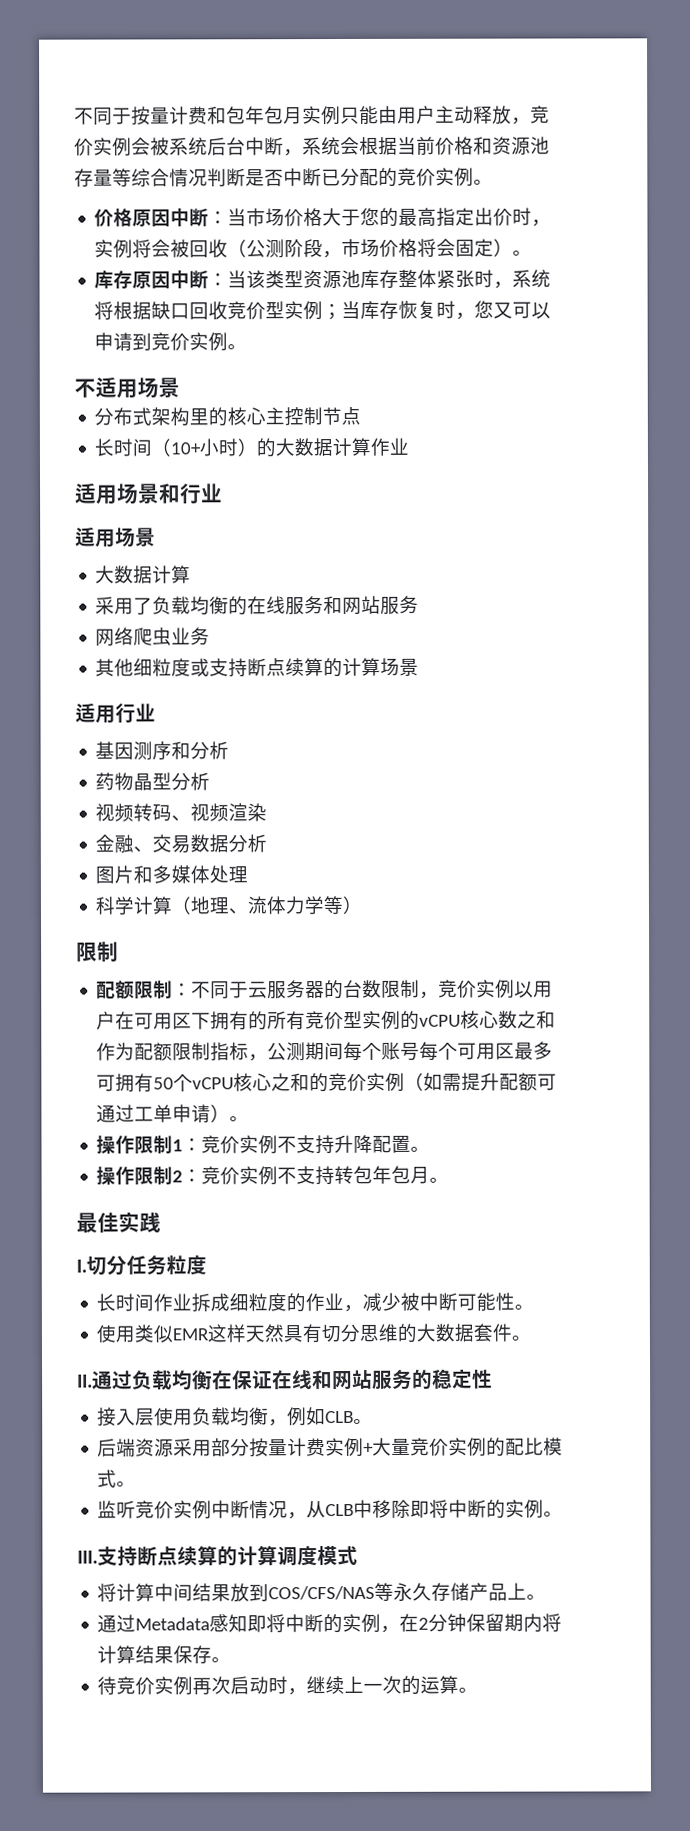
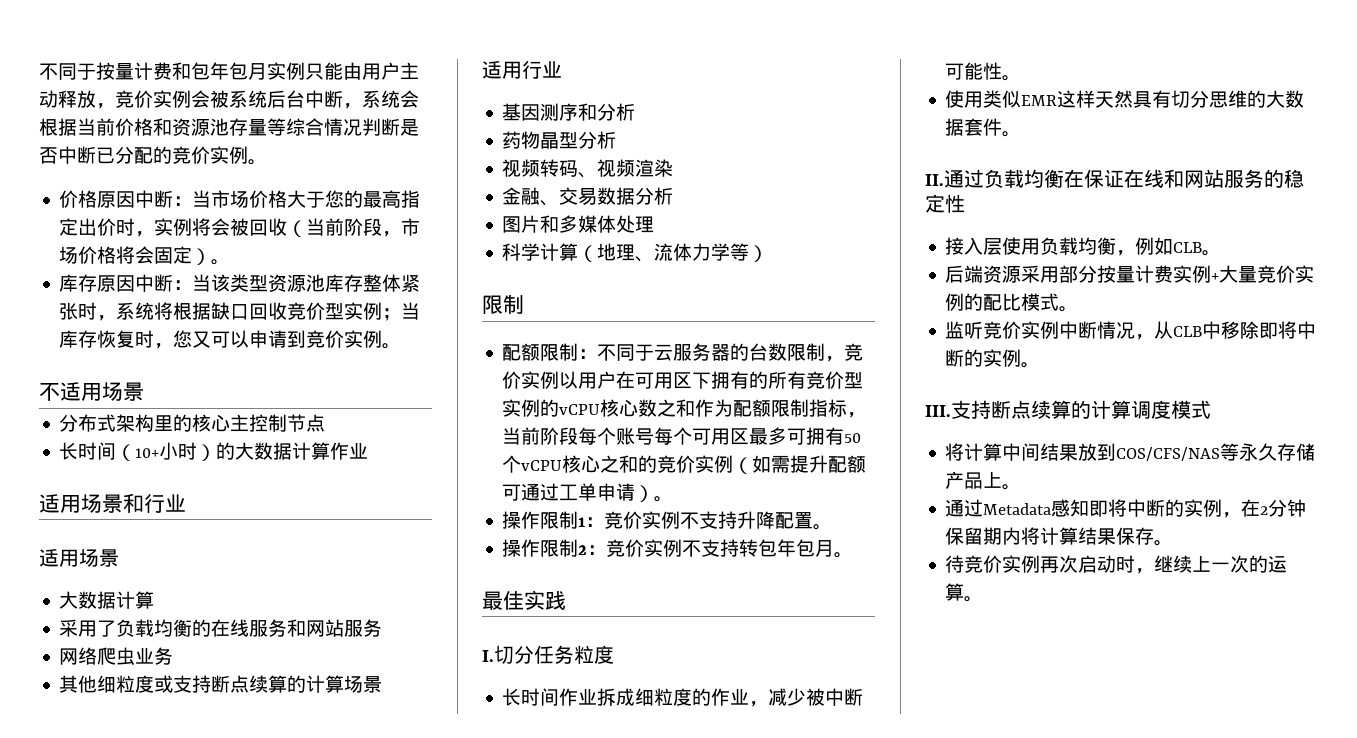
- 价格原因中断：当市场价格大于您的最高指定出价时，实例将会被回收（公测阶段，市场价格将会固定）。
+ 价格原因中断：当市场价格大于您的最高指定出价时，实例将会被回收（当前阶段，市场价格将会固定）。
- 配额限制：不同于云服务器的台数限制，竞价实例以用户在可用区下拥有的所有竞价型实例的vCPU核心数之和作为配额限制指标，公测期间每个账号每个可用区最多可拥有50个vCPU核心之和的竞价实例（如需提升配额可通过工单申请）。
+ 配额限制：不同于云服务器的台数限制，竞价实例以用户在可用区下拥有的所有竞价型实例的vCPU核心数之和作为配额限制指标，当前阶段每个账号每个可用区最多可拥有50个vCPU核心之和的竞价实例（如需提升配额可通过工单申请）。

